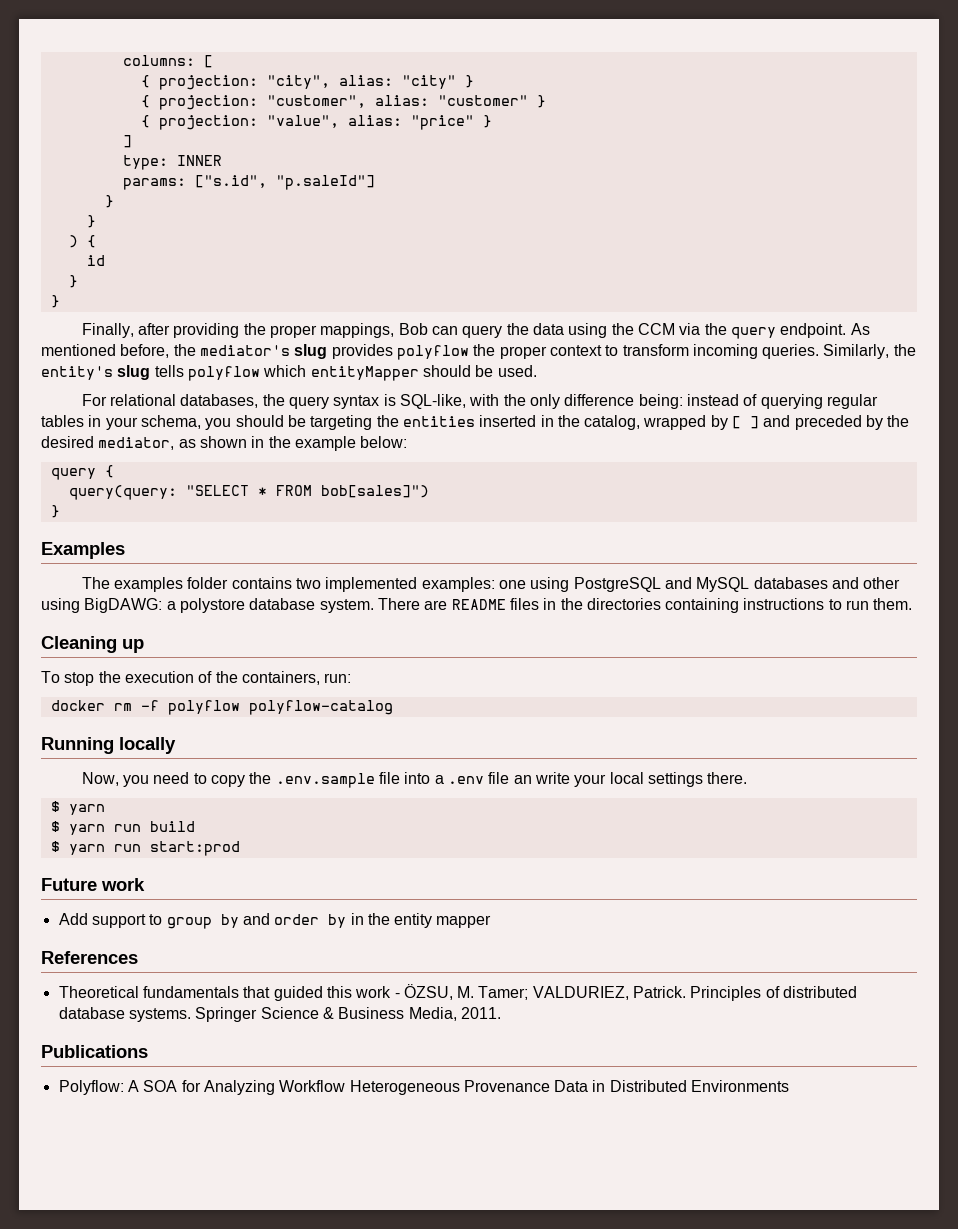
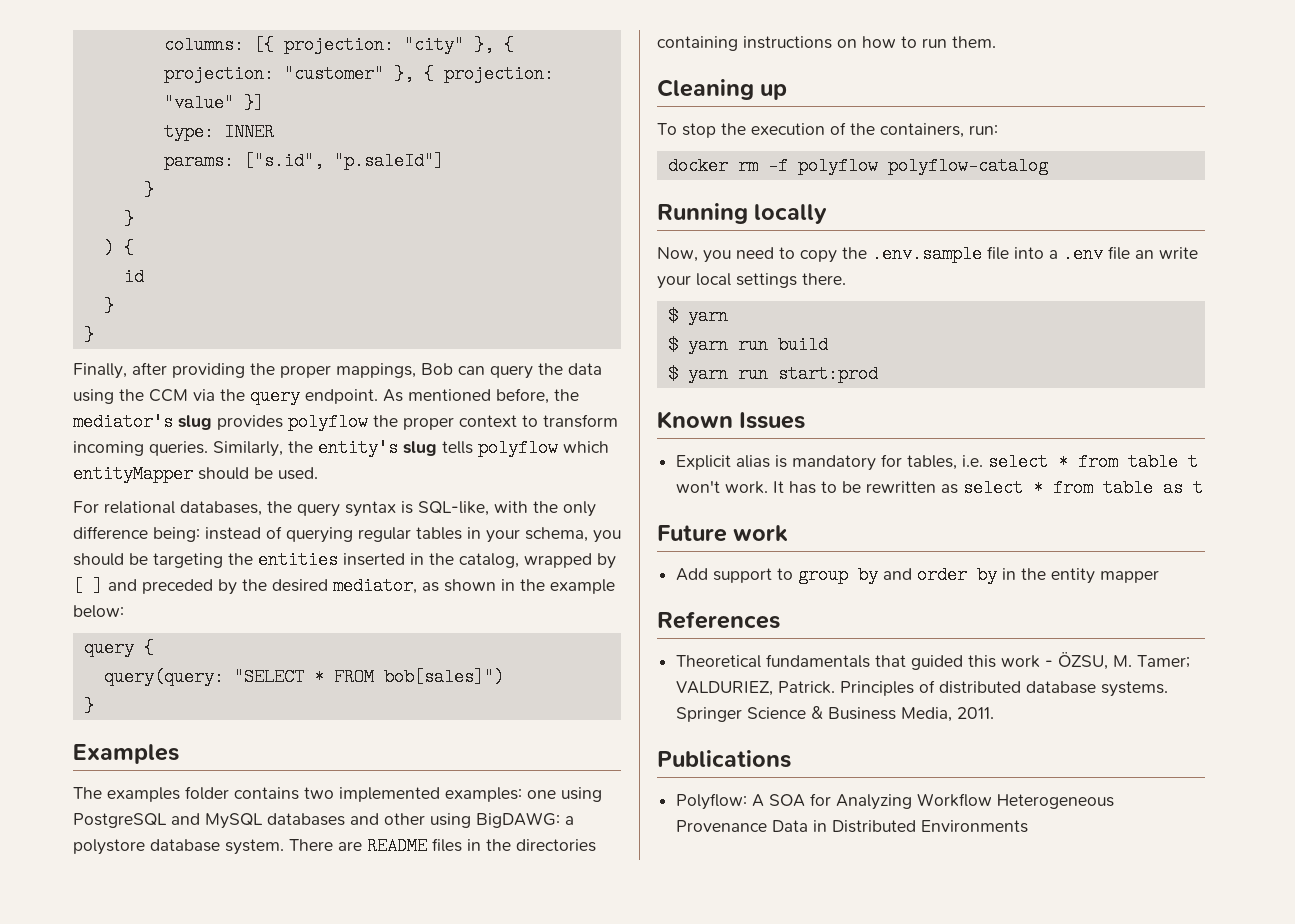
- columns: [
- { projection: "city", alias: "city" }
- { projection: "customer", alias: "customer" }
- { projection: "value", alias: "price" }
- ]
+ columns: [{ projection: "city" }, { projection: "customer" }, { projection: "value" }]
- There are README files in the directories containing instructions to run them.
+ There are README files in the directories containing instructions on how to run them.
+ Known Issues
+ Explicit alias is mandatory for tables, i.e. select * from table t won't work. It has to be rewritten as select * from table as t

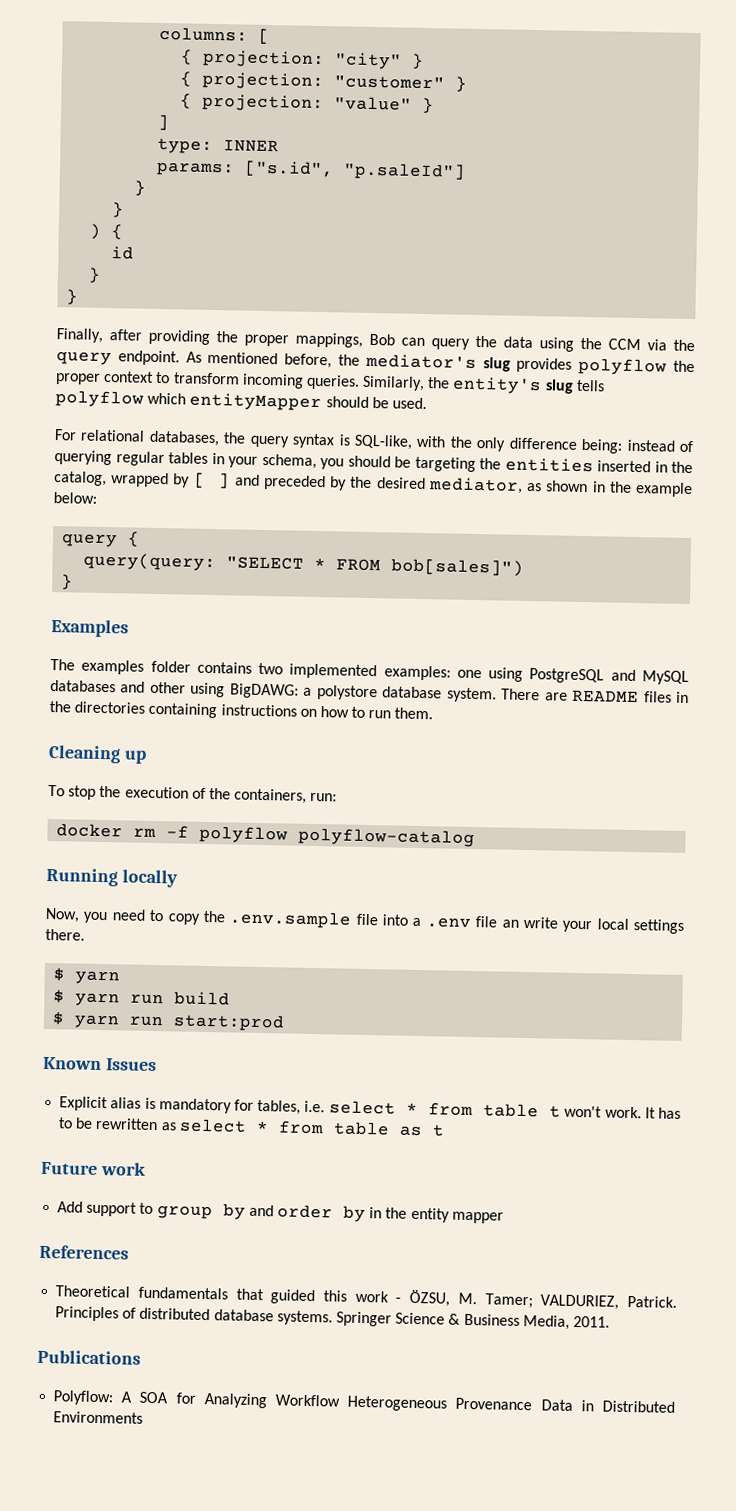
- columns: [{ projection: "city" }, { projection: "customer" }, { projection: "value" }]
+ columns: [
+ { projection: "city" }
+ { projection: "customer" }
+ { projection: "value" }
+ ]

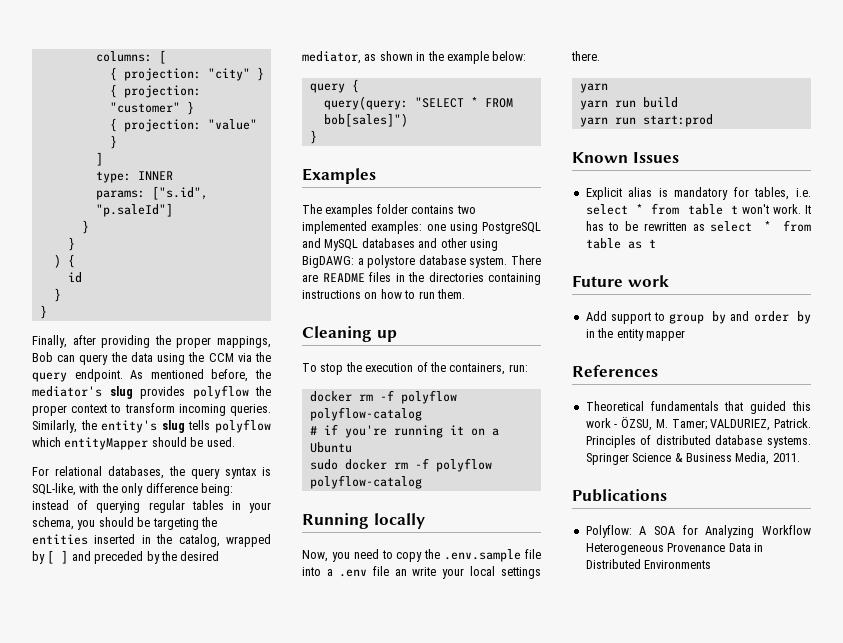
+ # if you're running it on a Ubuntu
+ sudo docker rm -f polyflow polyflow-catalog
  Now, you need to copy the .env.sample file into a .env file an write your local settings there.
- $ yarn
+ yarn
- $ yarn run build
+ yarn run build
- $ yarn run start:prod
+ yarn run start:prod

